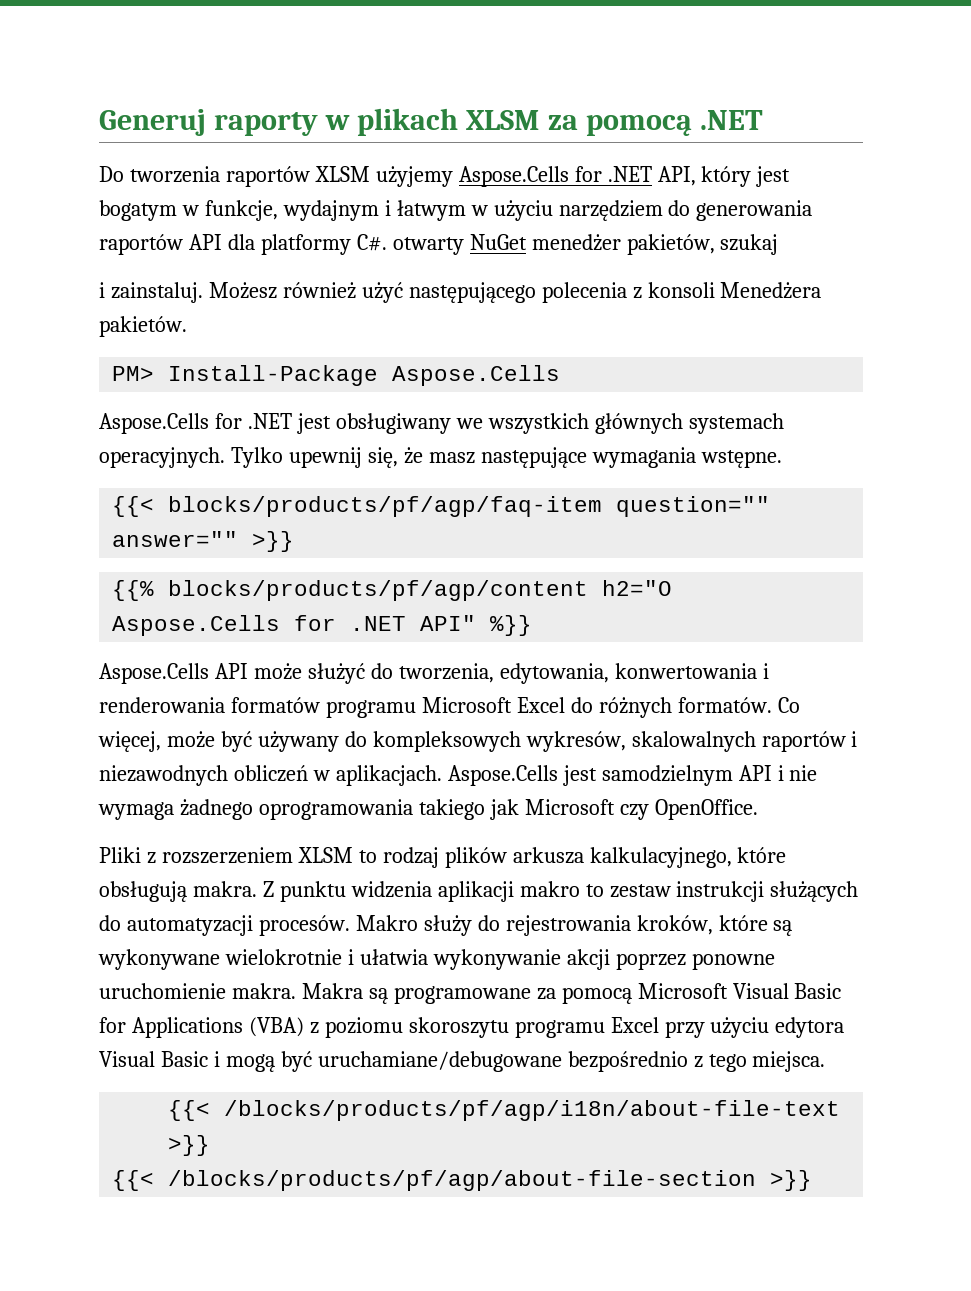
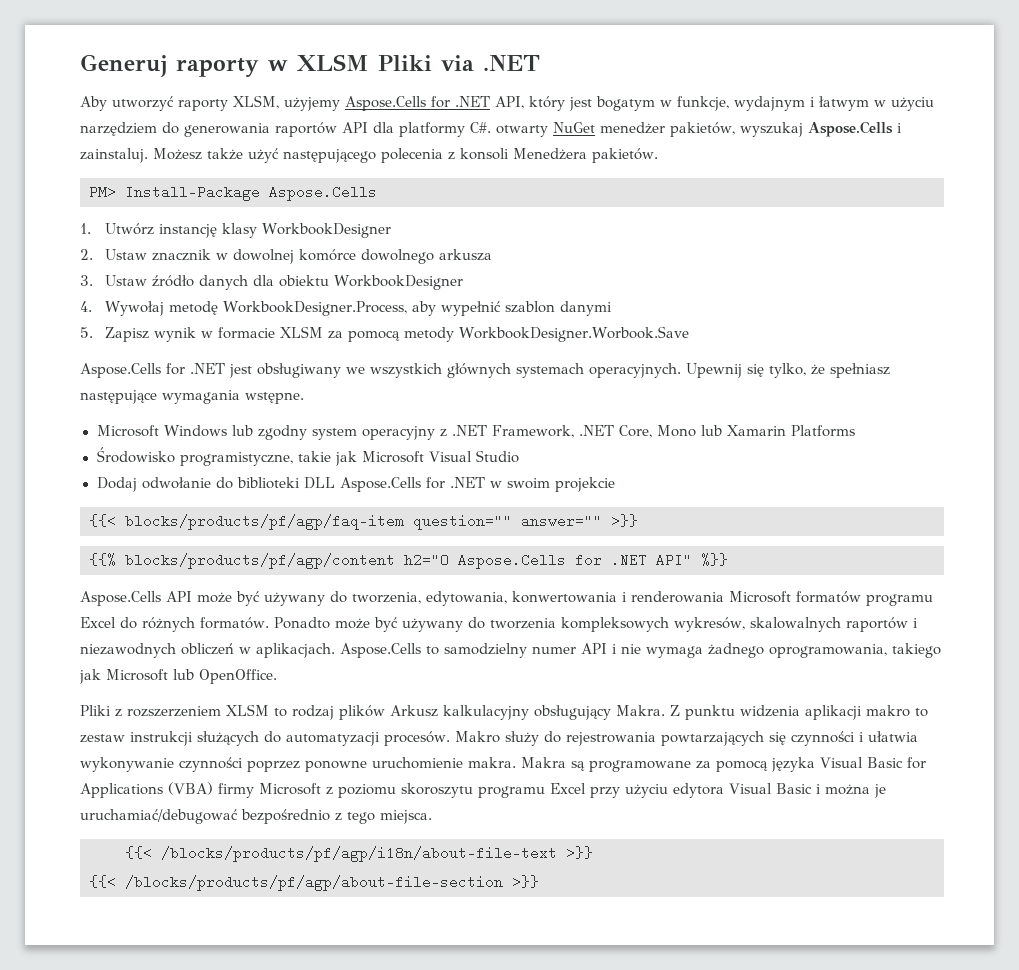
- Generuj raporty w plikach XLSM za pomocą .NET
- Do tworzenia raportów XLSM użyjemy Aspose.Cells for .NET API, który jest bogatym w funkcje, wydajnym i łatwym w użyciu narzędziem do generowania raportów API dla platformy C#. otwarty NuGet menedżer pakietów, szukaj
- i zainstaluj.
+ Generuj raporty w XLSM Pliki via .NET
+ Aby utworzyć raporty XLSM, użyjemy Aspose.Cells for .NET API, który jest bogatym w funkcje, wydajnym i łatwym w użyciu narzędziem do generowania raportów API dla platformy C#. otwarty NuGet menedżer pakietów, wyszukaj Aspose.Cells i zainstaluj.
- Możesz również użyć następującego polecenia z konsoli Menedżera pakietów.
+ Możesz także użyć następującego polecenia z konsoli Menedżera pakietów.
+ 1. Utwórz instancję klasy WorkbookDesigner
+ 2. Ustaw znacznik w dowolnej komórce dowolnego arkusza
+ 3. Ustaw źródło danych dla obiektu WorkbookDesigner
+ 4. Wywołaj metodę WorkbookDesigner.Process, aby wypełnić szablon danymi
+ 5. Zapisz wynik w formacie XLSM za pomocą metody WorkbookDesigner.Worbook.Save
- Tylko upewnij się, że masz następujące wymagania wstępne.
+ Upewnij się tylko, że spełniasz następujące wymagania wstępne.
+ Microsoft Windows lub zgodny system operacyjny z .NET Framework, .NET Core, Mono lub Xamarin Platforms
+ Środowisko programistyczne, takie jak Microsoft Visual Studio
+ Dodaj odwołanie do biblioteki DLL Aspose.Cells for .NET w swoim projekcie
- Aspose.Cells API może służyć do tworzenia, edytowania, konwertowania i renderowania formatów programu Microsoft Excel do różnych formatów.
+ Aspose.Cells API może być używany do tworzenia, edytowania, konwertowania i renderowania Microsoft formatów programu Excel do różnych formatów.
- Co więcej, może być używany do kompleksowych wykresów, skalowalnych raportów i niezawodnych obliczeń w aplikacjach.
+ Ponadto może być używany do tworzenia kompleksowych wykresów, skalowalnych raportów i niezawodnych obliczeń w aplikacjach.
- Aspose.Cells jest samodzielnym API i nie wymaga żadnego oprogramowania takiego jak Microsoft czy OpenOffice.
+ Aspose.Cells to samodzielny numer API i nie wymaga żadnego oprogramowania, takiego jak Microsoft lub OpenOffice.
- Pliki z rozszerzeniem XLSM to rodzaj plików arkusza kalkulacyjnego, które obsługują makra.
+ Pliki z rozszerzeniem XLSM to rodzaj plików Arkusz kalkulacyjny obsługujący Makra.
- Makro służy do rejestrowania kroków, które są wykonywane wielokrotnie i ułatwia wykonywanie akcji poprzez ponowne uruchomienie makra.
+ Makro służy do rejestrowania powtarzających się czynności i ułatwia wykonywanie czynności poprzez ponowne uruchomienie makra.
- Makra są programowane za pomocą Microsoft Visual Basic for Applications (VBA) z poziomu skoroszytu programu Excel przy użyciu edytora Visual Basic i mogą być uruchamiane/debugowane bezpośrednio z tego miejsca.
+ Makra są programowane za pomocą języka Visual Basic for Applications (VBA) firmy Microsoft z poziomu skoroszytu programu Excel przy użyciu edytora Visual Basic i można je uruchamiać/debugować bezpośrednio z tego miejsca.

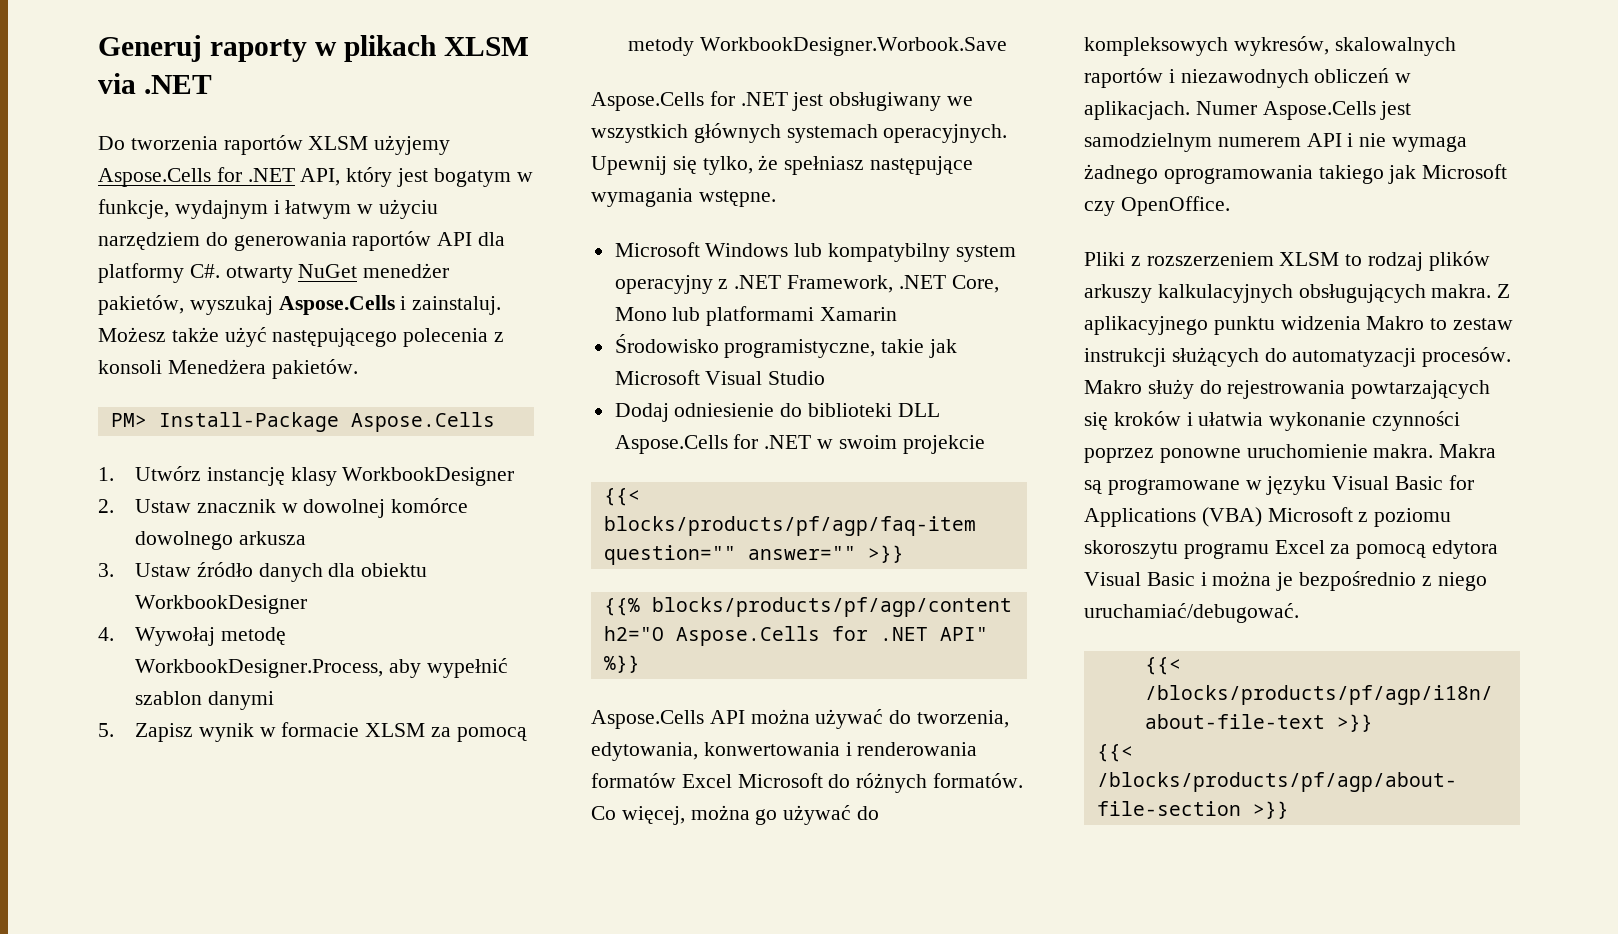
- Generuj raporty w XLSM Pliki via .NET
+ Generuj raporty w plikach XLSM via .NET
- Aby utworzyć raporty XLSM, użyjemy Aspose.Cells for .NET API, który jest bogatym w funkcje, wydajnym i łatwym w użyciu narzędziem do generowania raportów API dla platformy C#. otwarty NuGet menedżer pakietów, wyszukaj Aspose.Cells i zainstaluj.
+ Do tworzenia raportów XLSM użyjemy Aspose.Cells for .NET API, który jest bogatym w funkcje, wydajnym i łatwym w użyciu narzędziem do generowania raportów API dla platformy C#. otwarty NuGet menedżer pakietów, wyszukaj Aspose.Cells i zainstaluj.
- Microsoft Windows lub zgodny system operacyjny z .NET Framework, .NET Core, Mono lub Xamarin Platforms
+ Microsoft Windows lub kompatybilny system operacyjny z .NET Framework, .NET Core, Mono lub platformami Xamarin
- Dodaj odwołanie do biblioteki DLL Aspose.Cells for .NET w swoim projekcie
+ Dodaj odniesienie do biblioteki DLL Aspose.Cells for .NET w swoim projekcie
- Aspose.Cells API może być używany do tworzenia, edytowania, konwertowania i renderowania Microsoft formatów programu Excel do różnych formatów. Ponadto może być używany do tworzenia kompleksowych wykresów, skalowalnych raportów i niezawodnych obliczeń w aplikacjach.
+ Aspose.Cells API można używać do tworzenia, edytowania, konwertowania i renderowania formatów Excel Microsoft do różnych formatów. Co więcej, można go używać do kompleksowych wykresów, skalowalnych raportów i niezawodnych obliczeń w aplikacjach.
- Aspose.Cells to samodzielny numer API i nie wymaga żadnego oprogramowania, takiego jak Microsoft lub OpenOffice.
+ Numer Aspose.Cells jest samodzielnym numerem API i nie wymaga żadnego oprogramowania takiego jak Microsoft czy OpenOffice.
- Pliki z rozszerzeniem XLSM to rodzaj plików Arkusz kalkulacyjny obsługujący Makra. Z punktu widzenia aplikacji makro to zestaw instrukcji służących do automatyzacji procesów.
+ Pliki z rozszerzeniem XLSM to rodzaj plików arkuszy kalkulacyjnych obsługujących makra. Z aplikacyjnego punktu widzenia Makro to zestaw instrukcji służących do automatyzacji procesów.
- Makro służy do rejestrowania powtarzających się czynności i ułatwia wykonywanie czynności poprzez ponowne uruchomienie makra.
+ Makro służy do rejestrowania powtarzających się kroków i ułatwia wykonanie czynności poprzez ponowne uruchomienie makra.
- Makra są programowane za pomocą języka Visual Basic for Applications (VBA) firmy Microsoft z poziomu skoroszytu programu Excel przy użyciu edytora Visual Basic i można je uruchamiać/debugować bezpośrednio z tego miejsca.
+ Makra są programowane w języku Visual Basic for Applications (VBA) Microsoft z poziomu skoroszytu programu Excel za pomocą edytora Visual Basic i można je bezpośrednio z niego uruchamiać/debugować.

